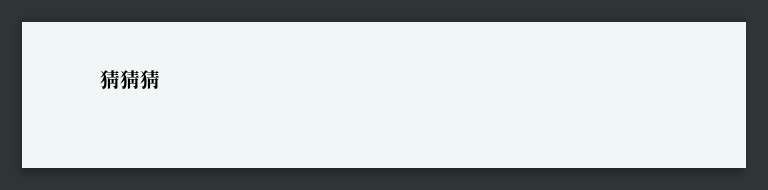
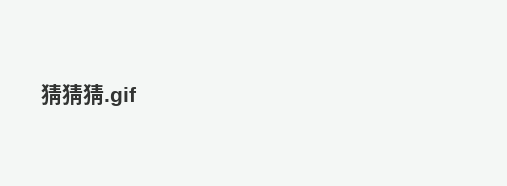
- 猜猜猜
+ 猜猜猜.gif

